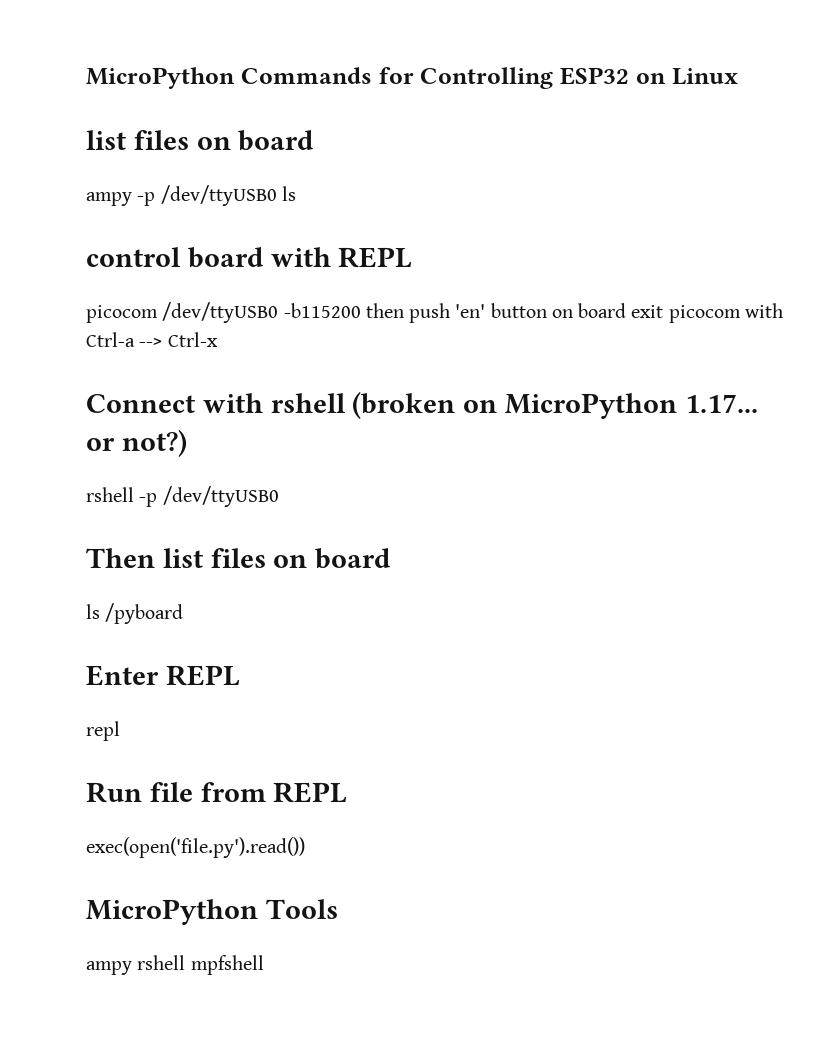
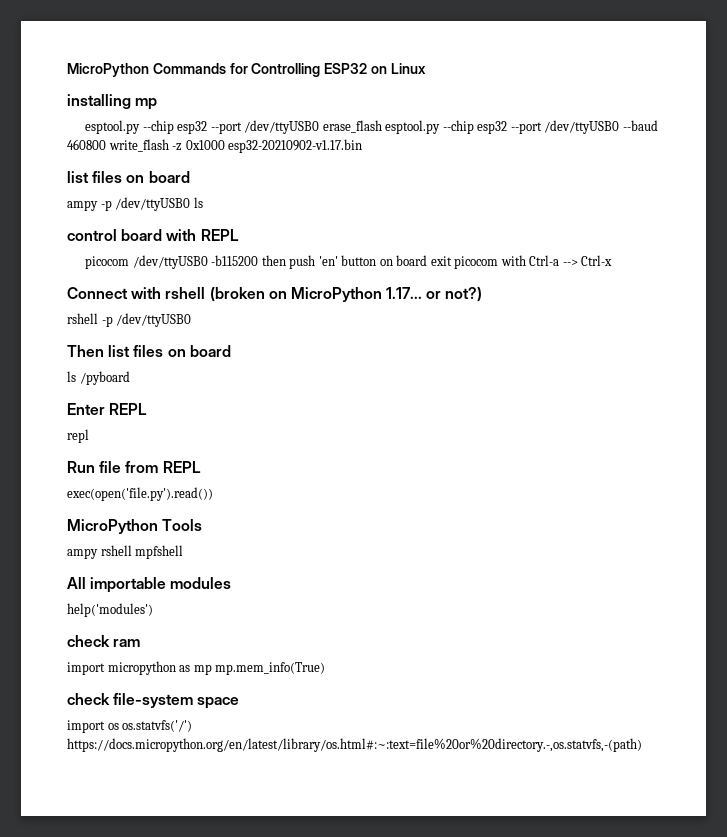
+ installing mp
+ esptool.py --chip esp32 --port /dev/ttyUSB0 erase_flash esptool.py --chip esp32 --port /dev/ttyUSB0 --baud 460800 write_flash -z 0x1000 esp32-20210902-v1.17.bin
+ All importable modules
+ help('modules')
+ check ram
+ import micropython as mp mp.mem_info(True)
+ check file-system space
+ import os os.statvfs('/') https://docs.micropython.org/en/latest/library/os.html#:~:text=file%20or%20directory.-,os.statvfs,-(path)

